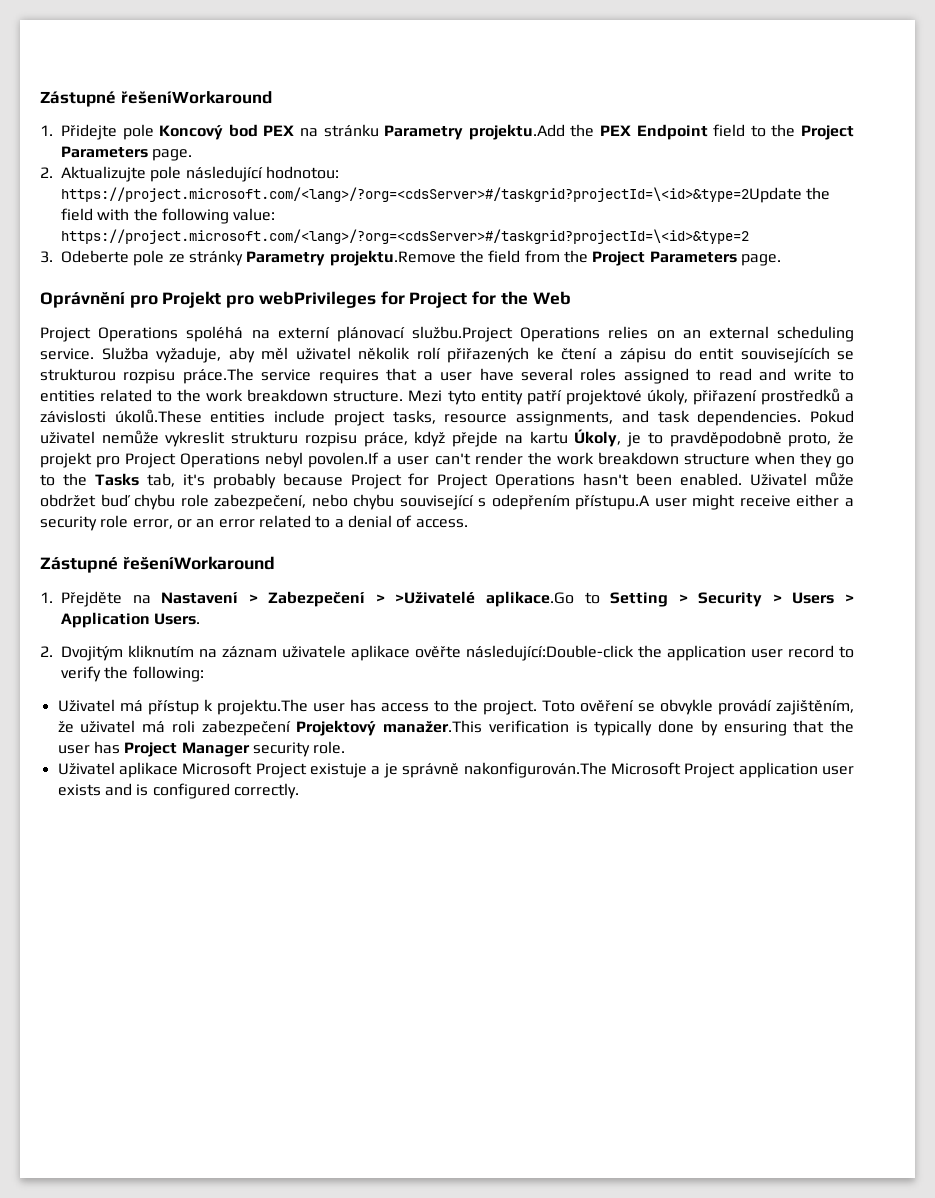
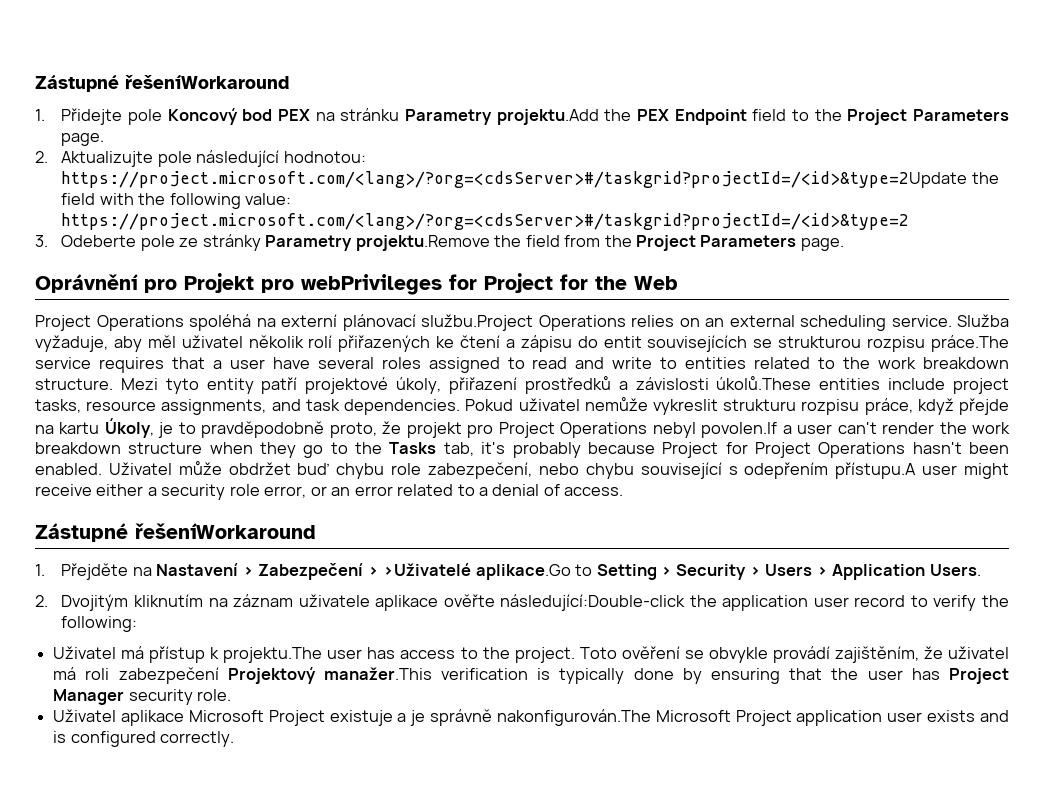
- 2. Aktualizujte pole následující hodnotou: https://project.microsoft.com/<lang>/?org=<cdsServer>#/taskgrid?projectId=\<id>&type=2Update the field with the following value: https://project.microsoft.com/<lang>/?org=<cdsServer>#/taskgrid?projectId=\<id>&type=2
+ 2. Aktualizujte pole následující hodnotou: https://project.microsoft.com/<lang>/?org=<cdsServer>#/taskgrid?projectId=/<id>&type=2Update the field with the following value: https://project.microsoft.com/<lang>/?org=<cdsServer>#/taskgrid?projectId=/<id>&type=2

